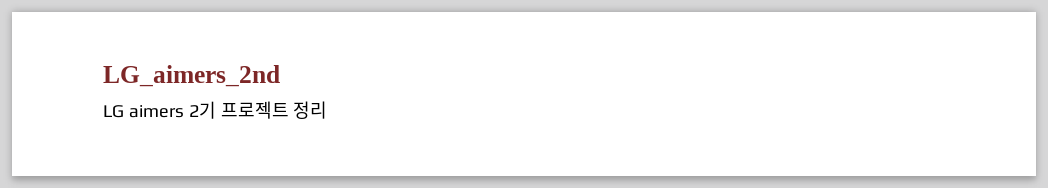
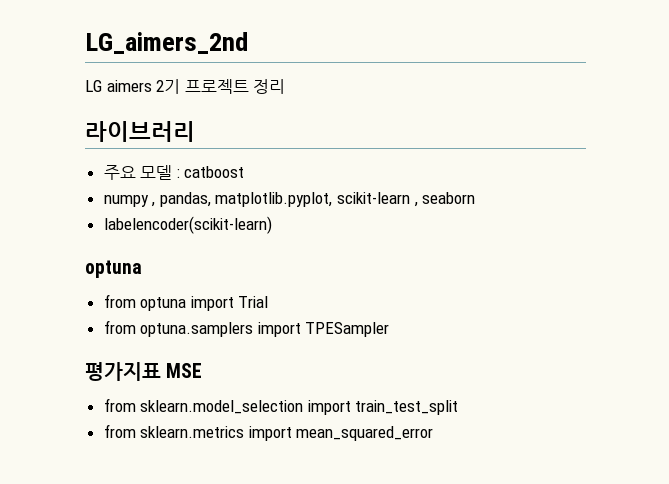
+ 라이브러리
+ 주요 모델 : catboost
+ numpy , pandas, matplotlib.pyplot, scikit-learn , seaborn
+ labelencoder(scikit-learn)
+ optuna
+ from optuna import Trial
+ from optuna.samplers import TPESampler
+ 평가지표 MSE
+ from sklearn.model_selection import train_test_split
+ from sklearn.metrics import mean_squared_error

